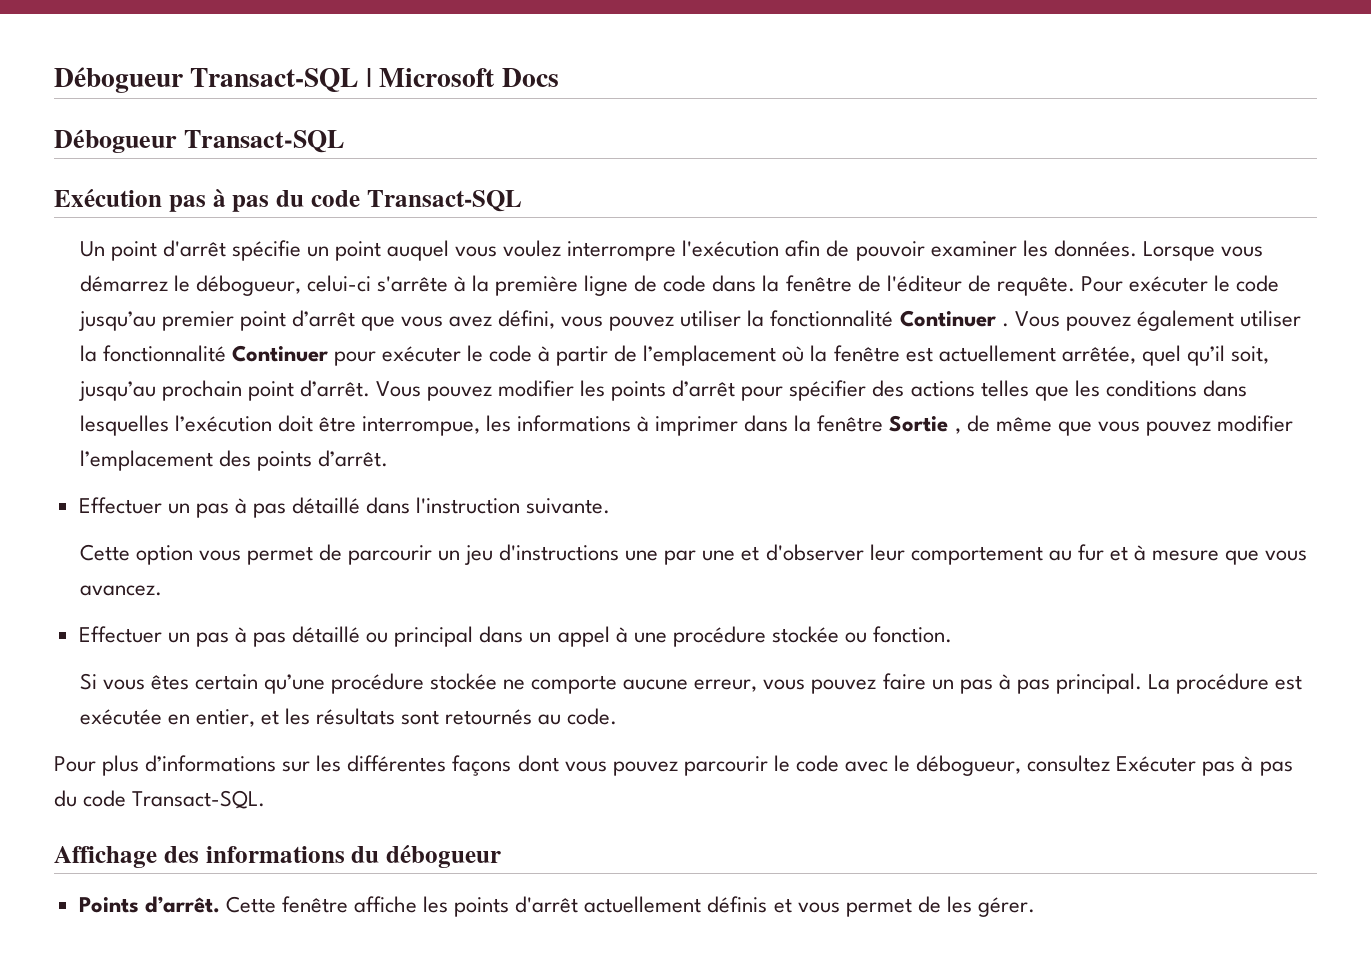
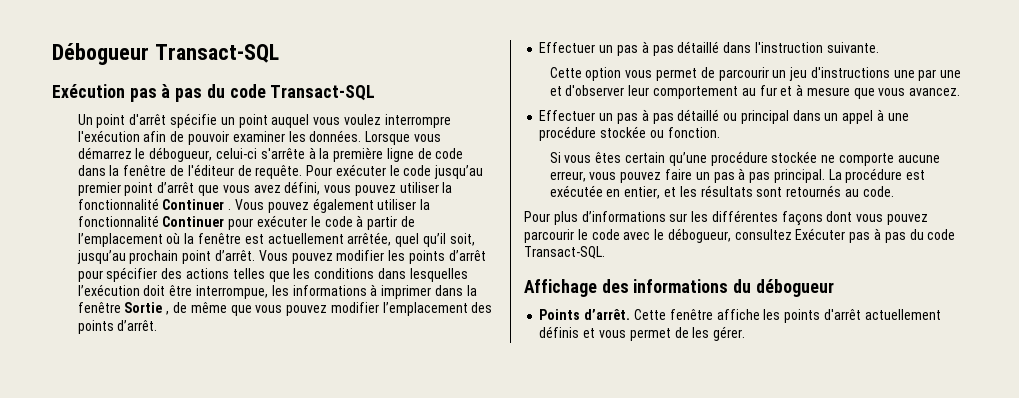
- Débogueur Transact-SQL | Microsoft Docs

